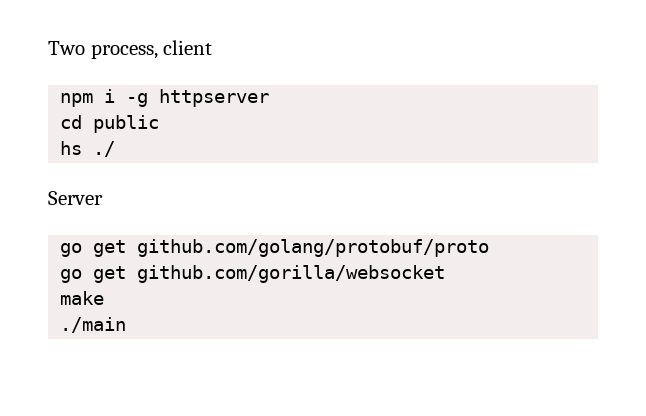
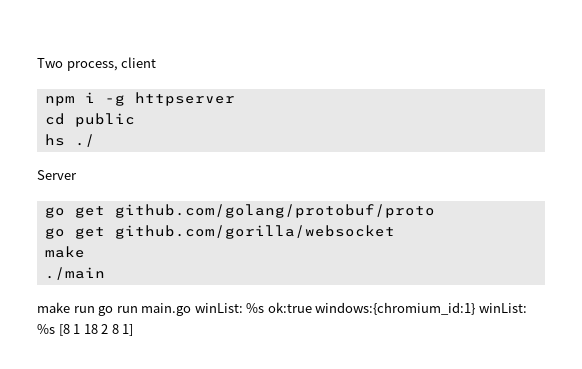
+ make run go run main.go winList: %s ok:true windows:{chromium_id:1} winList: %s [8 1 18 2 8 1]

